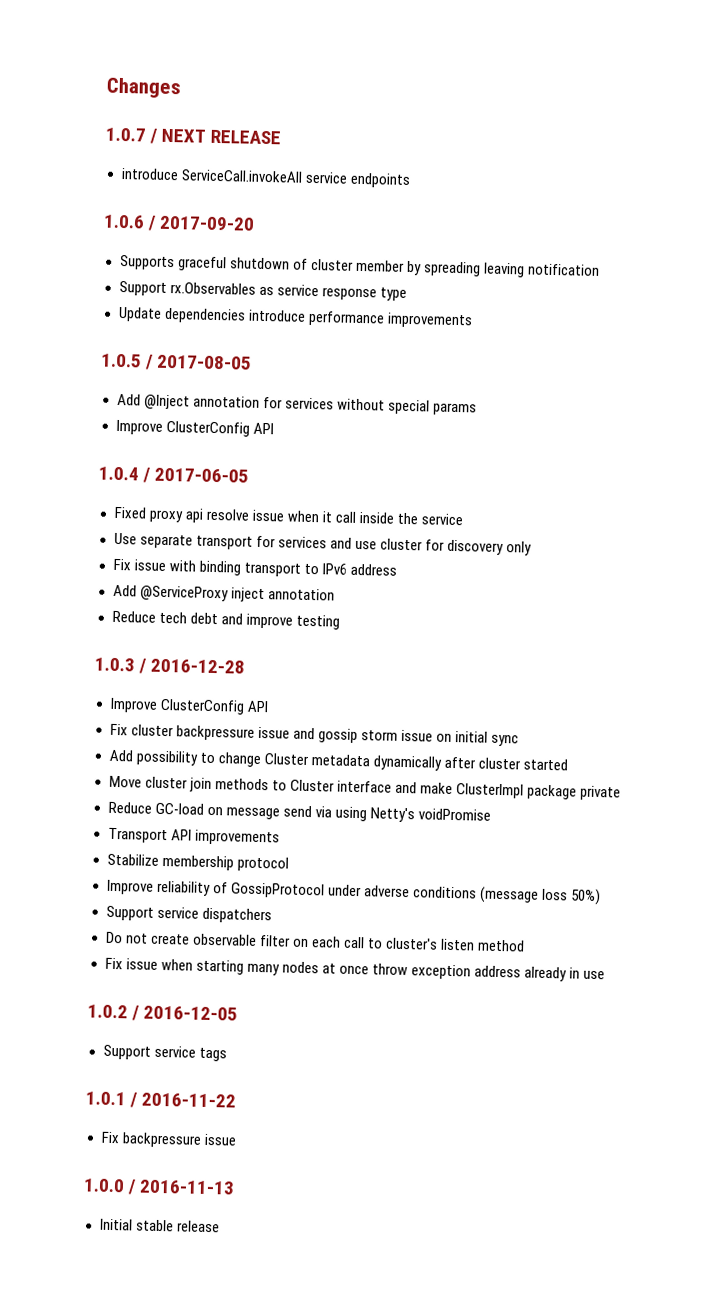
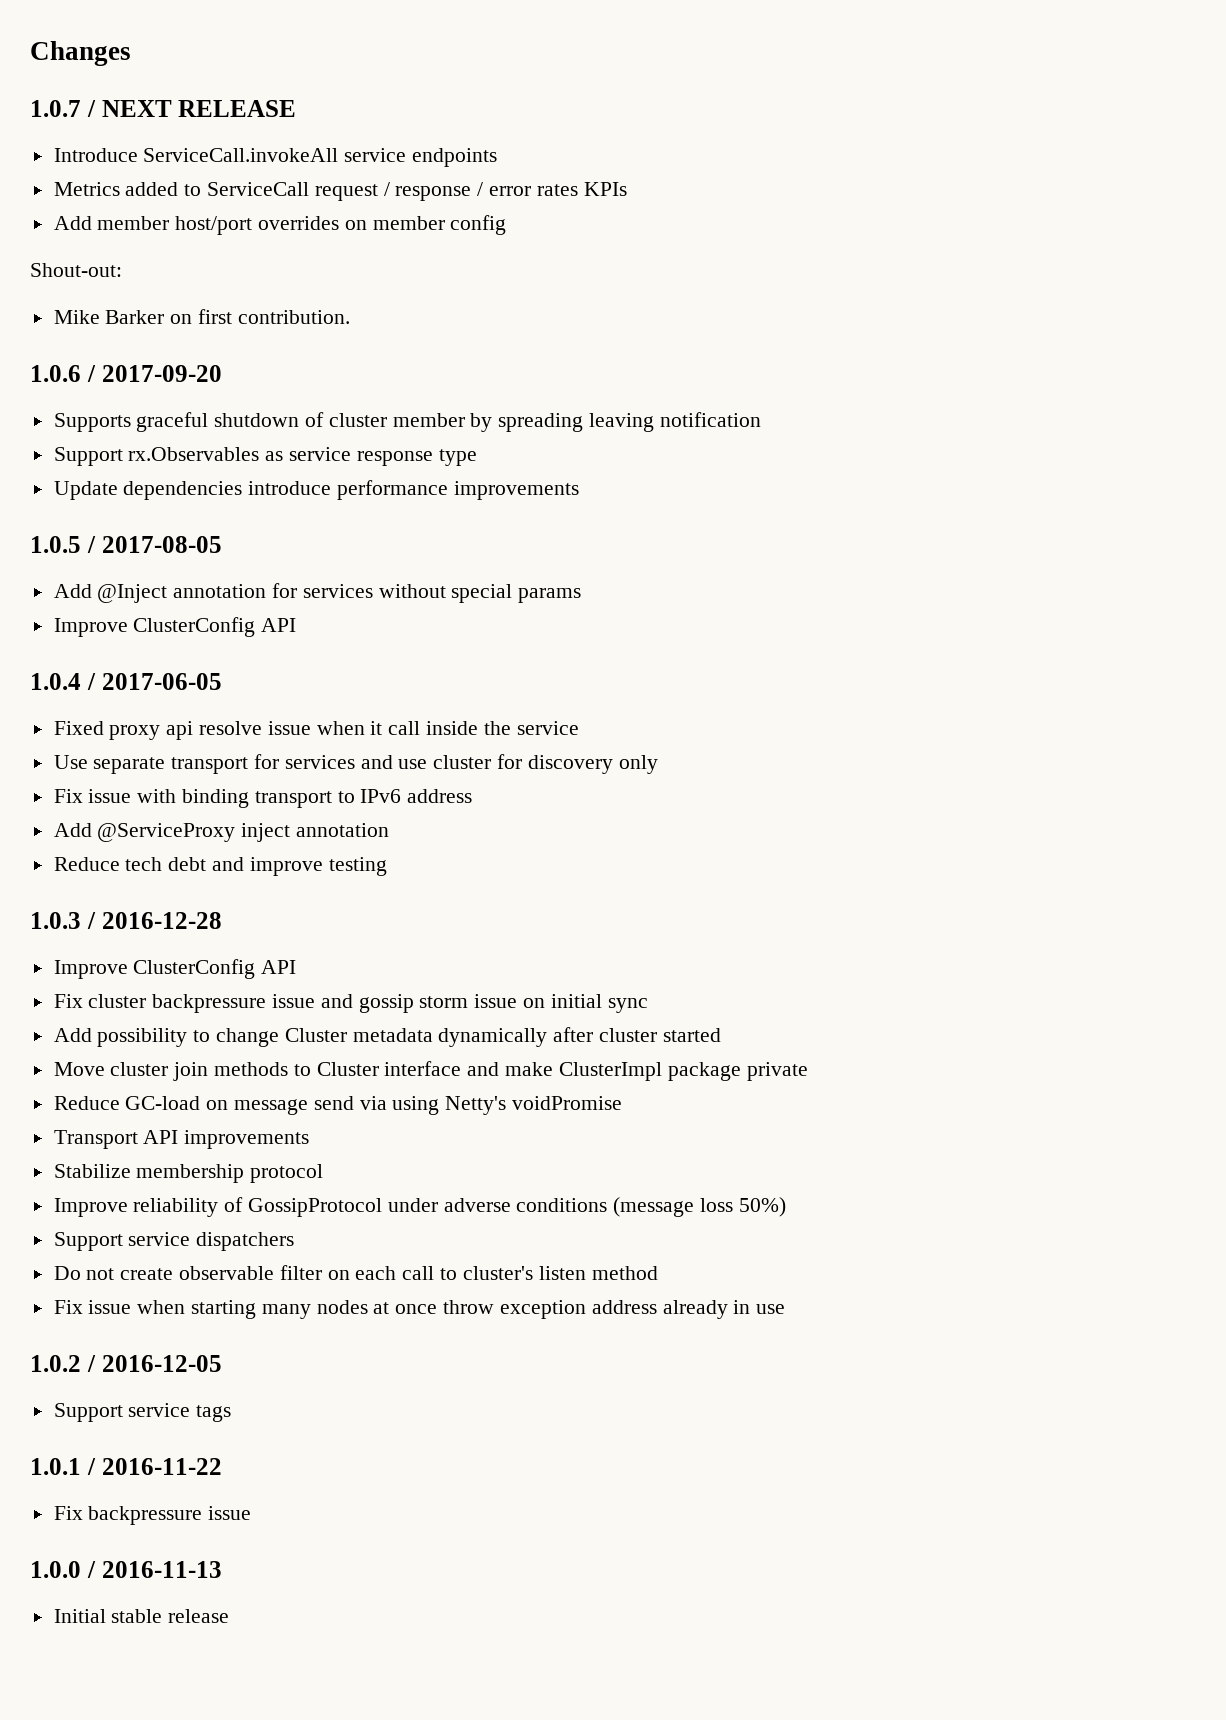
- introduce ServiceCall.invokeAll service endpoints
+ Introduce ServiceCall.invokeAll service endpoints
+ Metrics added to ServiceCall request / response / error rates KPIs
+ Add member host/port overrides on member config
+ Shout-out:
+ Mike Barker on first contribution.

